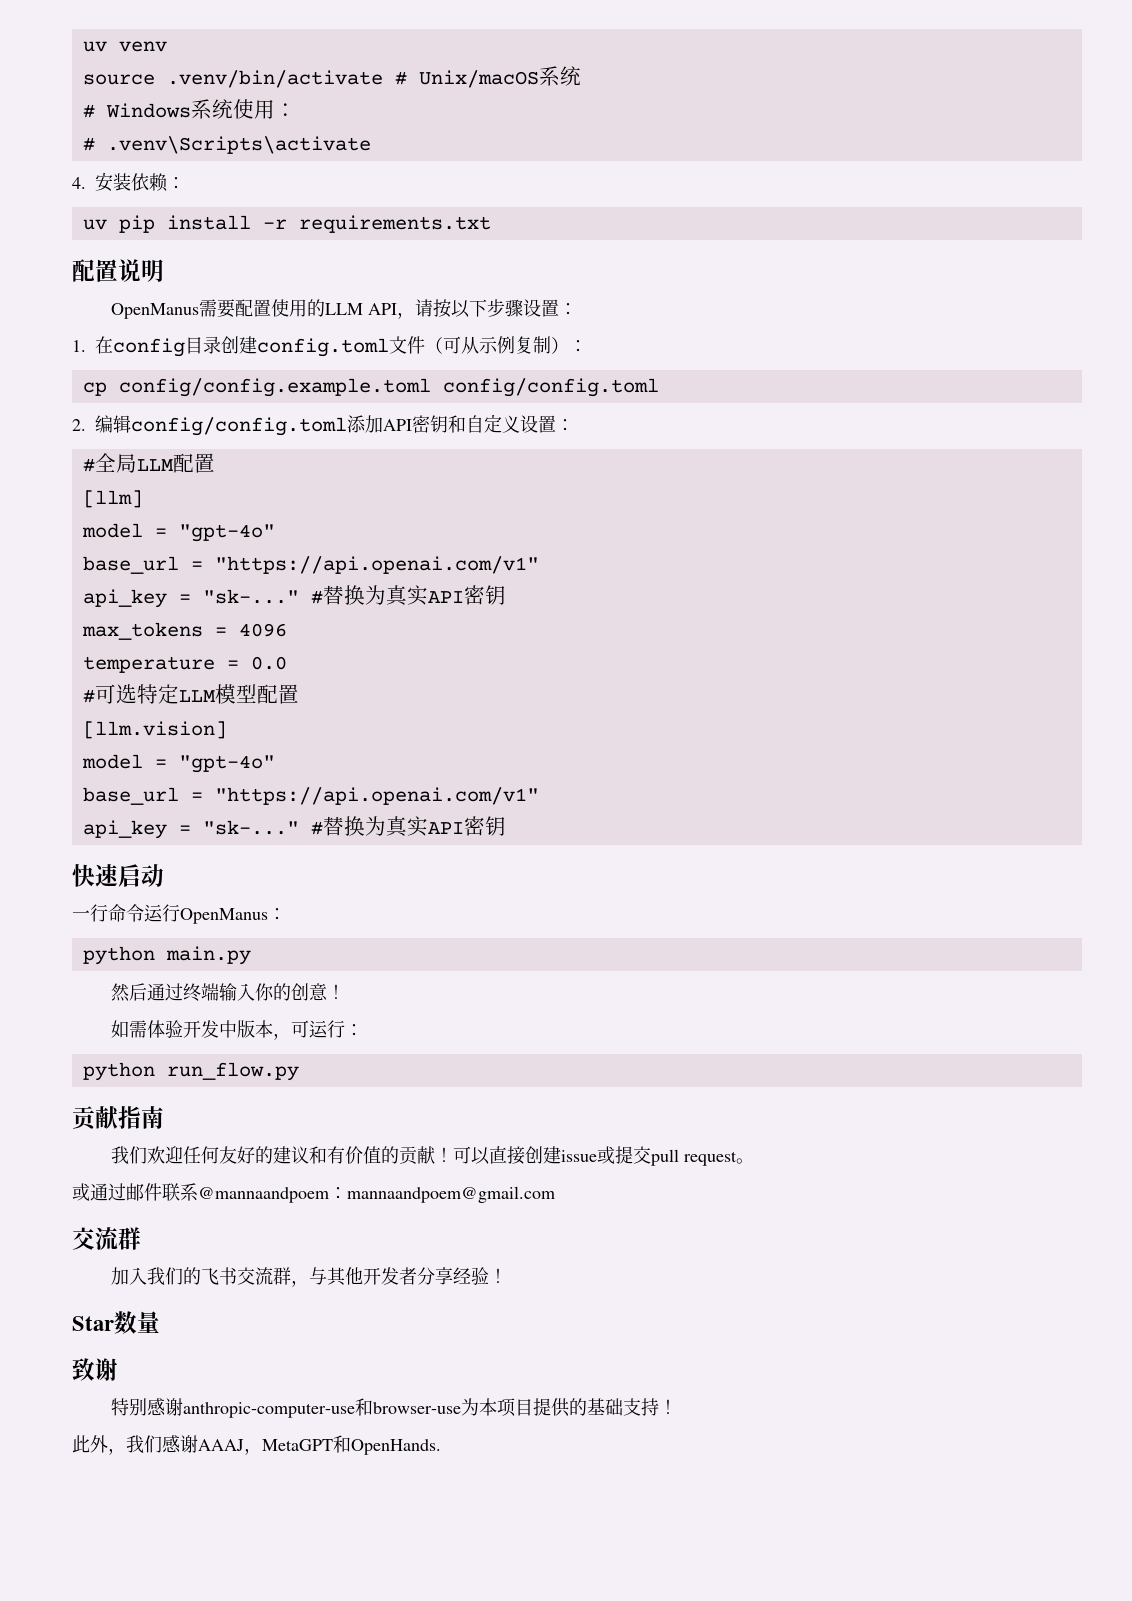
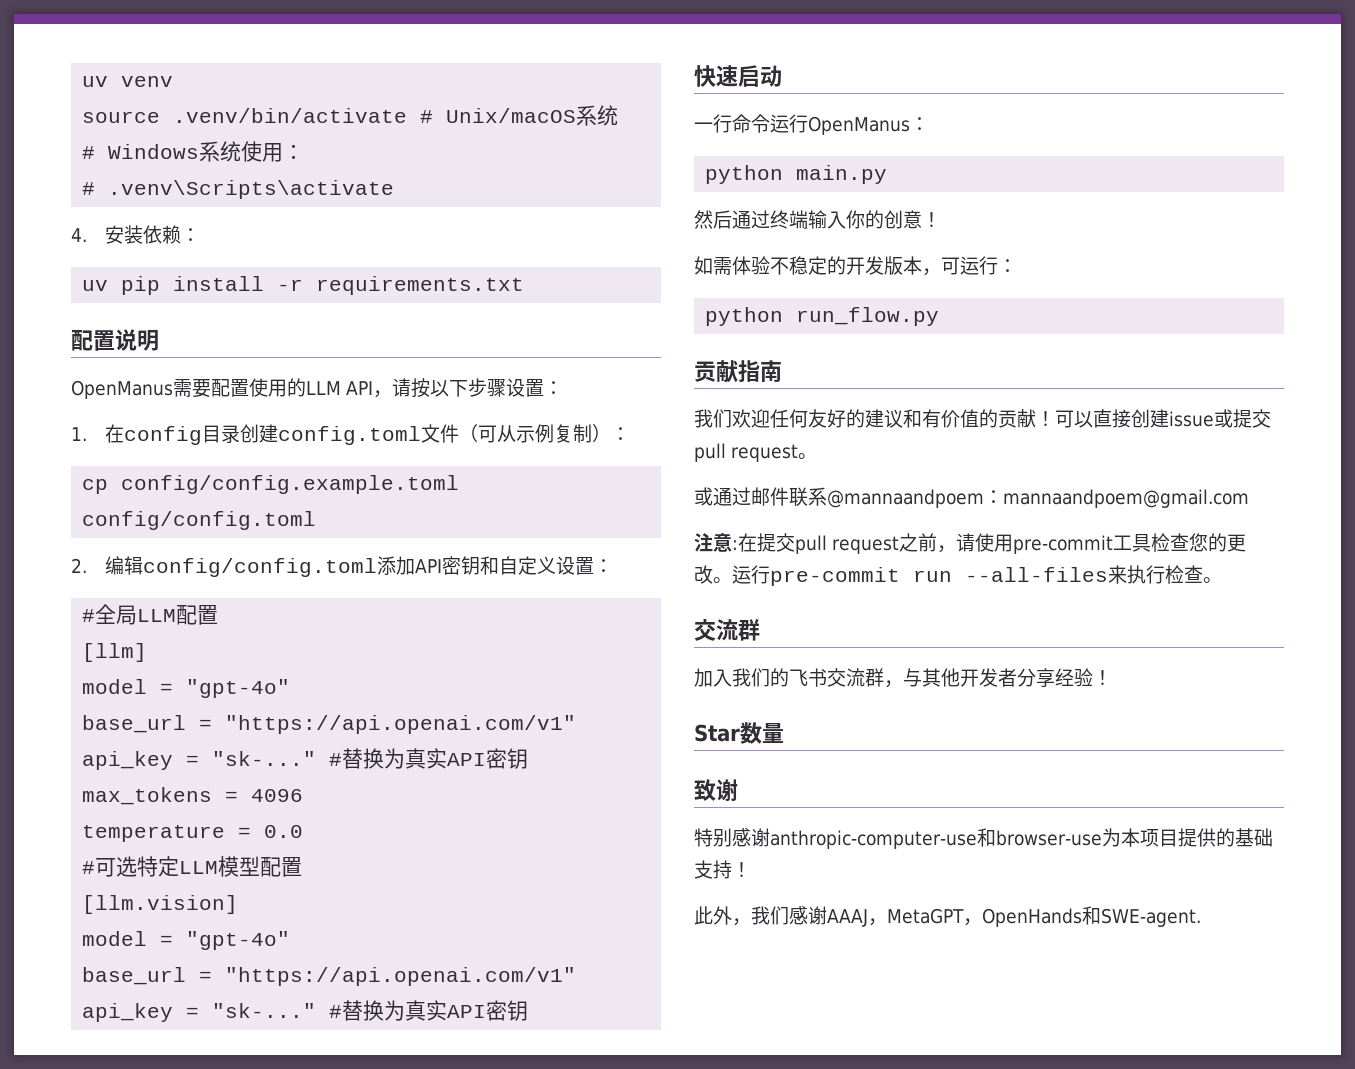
- 如需体验开发中版本，可运行：
+ 如需体验不稳定的开发版本，可运行：
+ 注意:在提交pull request之前，请使用pre-commit工具检查您的更改。运行pre-commit run --all-files来执行检查。
- 此外，我们感谢AAAJ，MetaGPT和OpenHands.
+ 此外，我们感谢AAAJ，MetaGPT，OpenHands和SWE-agent.

